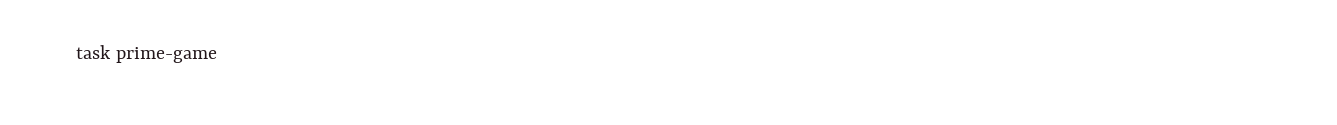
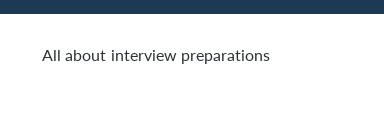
- task prime-game
+ All about interview preparations

